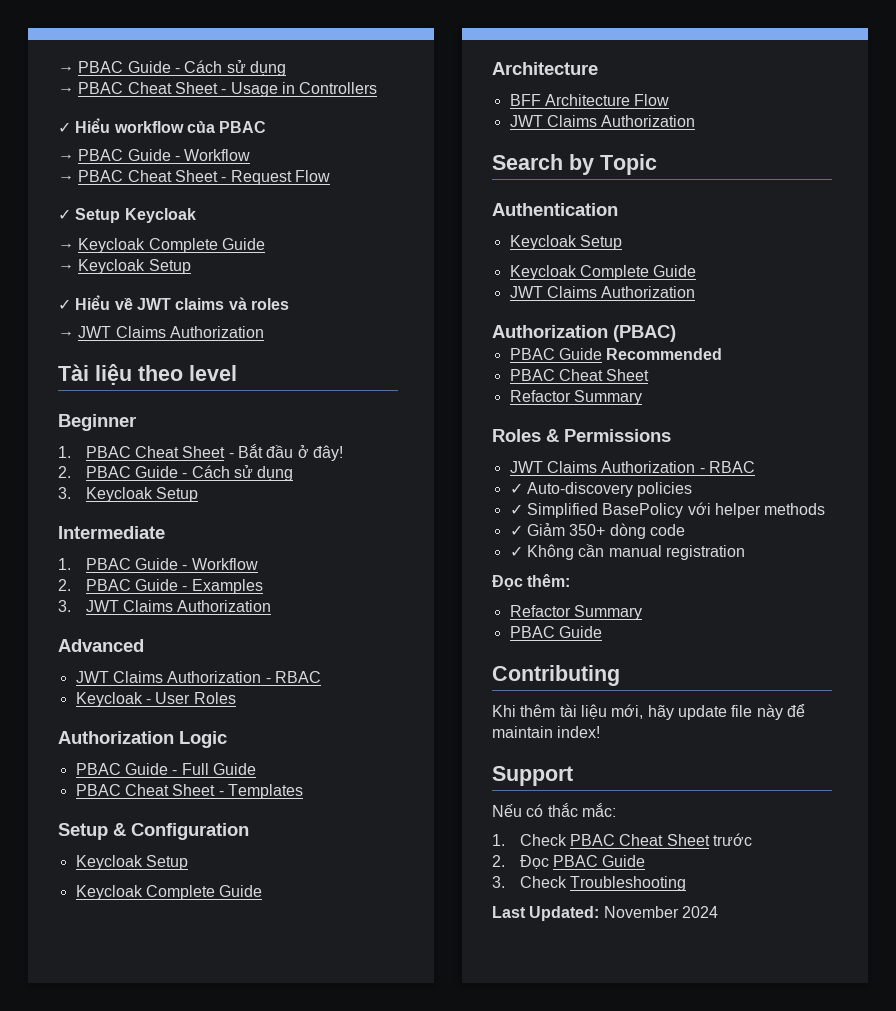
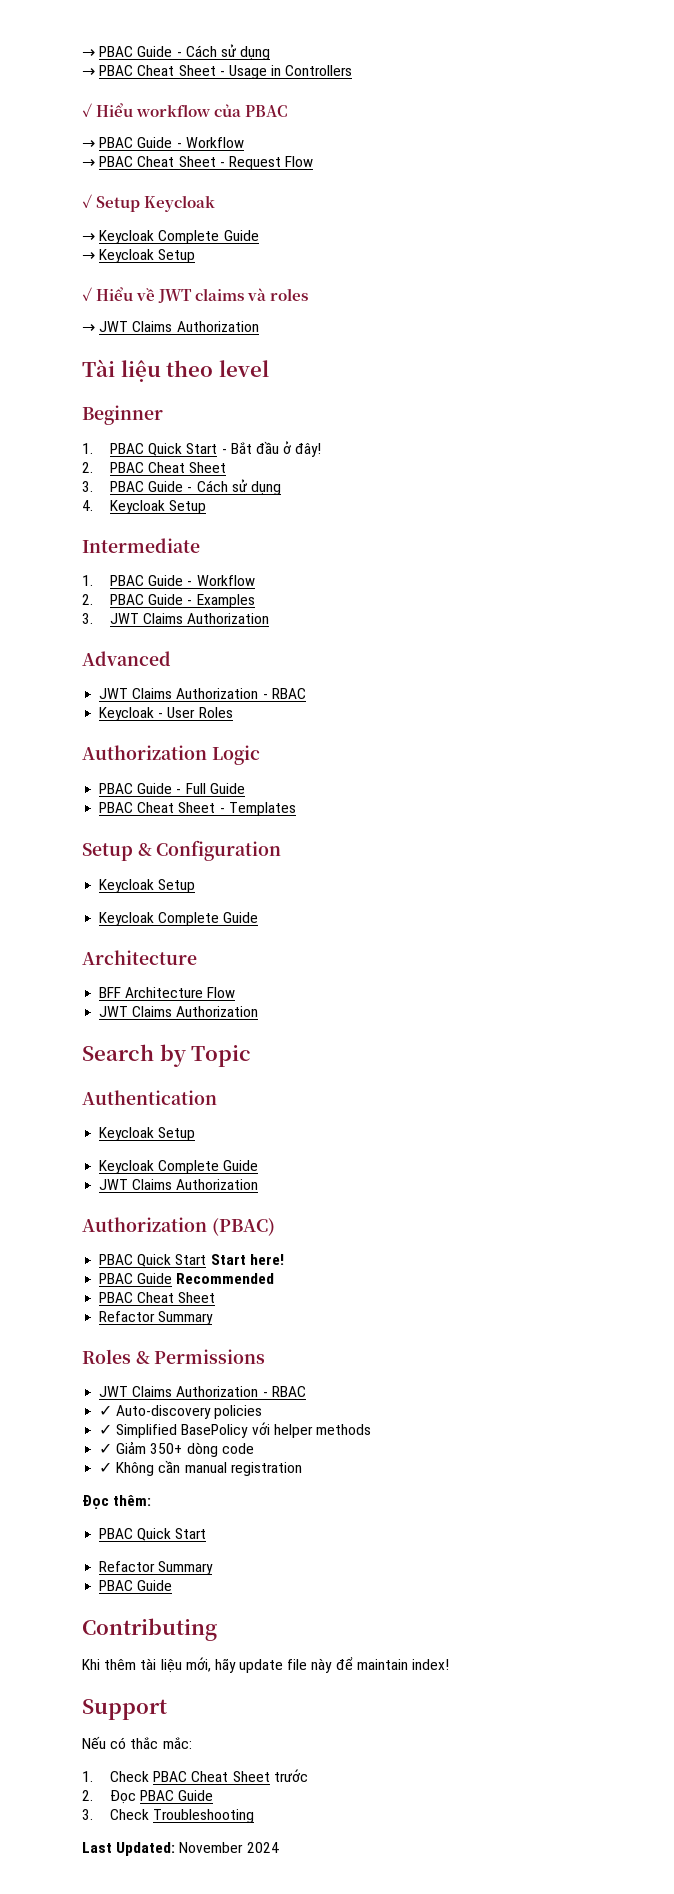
- 1. PBAC Cheat Sheet - Bắt đầu ở đây!
+ 1. PBAC Quick Start - Bắt đầu ở đây!
- 2. PBAC Guide - Cách sử dụng
- 3. Keycloak Setup
+ 2. PBAC Cheat Sheet
+ 3. PBAC Guide - Cách sử dụng
+ 4. Keycloak Setup
+ PBAC Quick Start Start here!
  Đọc thêm:
+ PBAC Quick Start

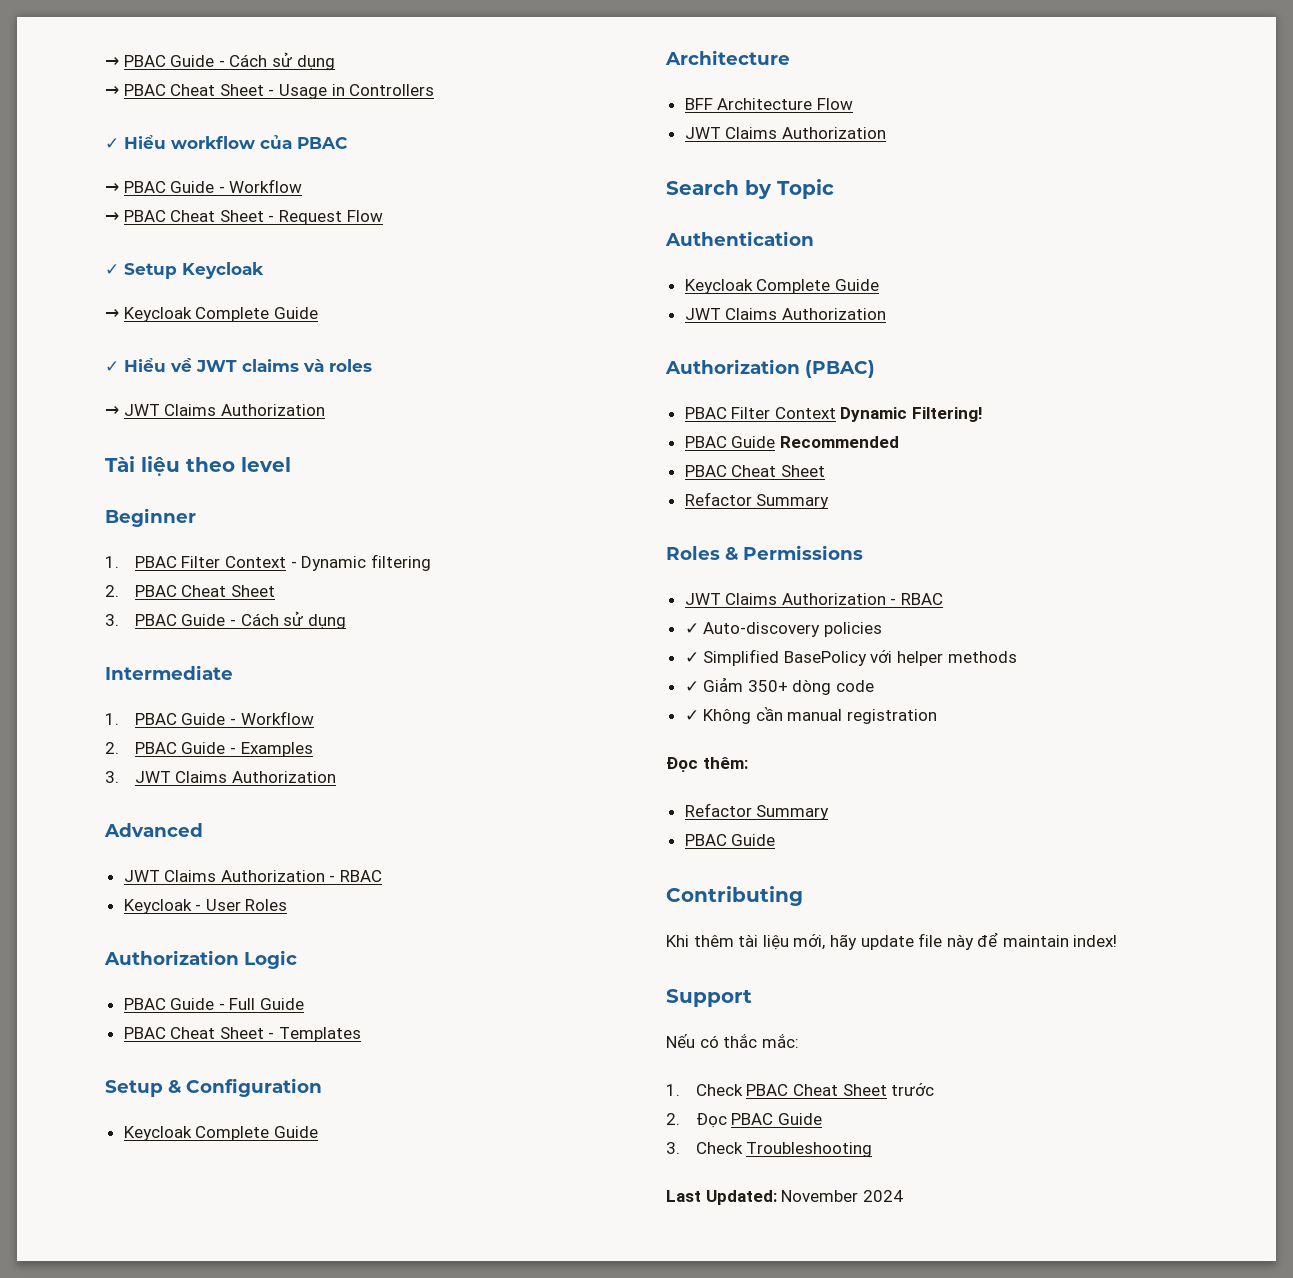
- → Keycloak Setup
- 1. PBAC Quick Start - Bắt đầu ở đây!
+ 1. PBAC Filter Context - Dynamic filtering
- 4. Keycloak Setup
  Setup & Configuration
- Keycloak Setup
  Authentication
- Keycloak Setup
- PBAC Quick Start Start here!
+ PBAC Filter Context Dynamic Filtering!
  Đọc thêm:
- PBAC Quick Start

